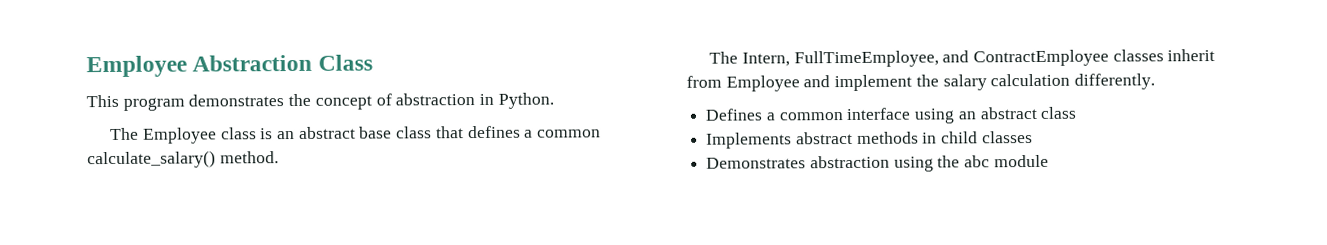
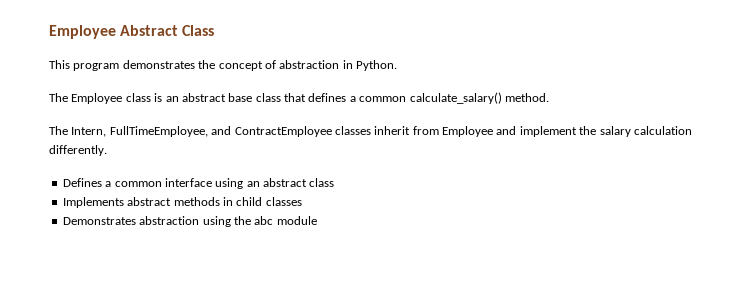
- Employee Abstraction Class
+ Employee Abstract Class

